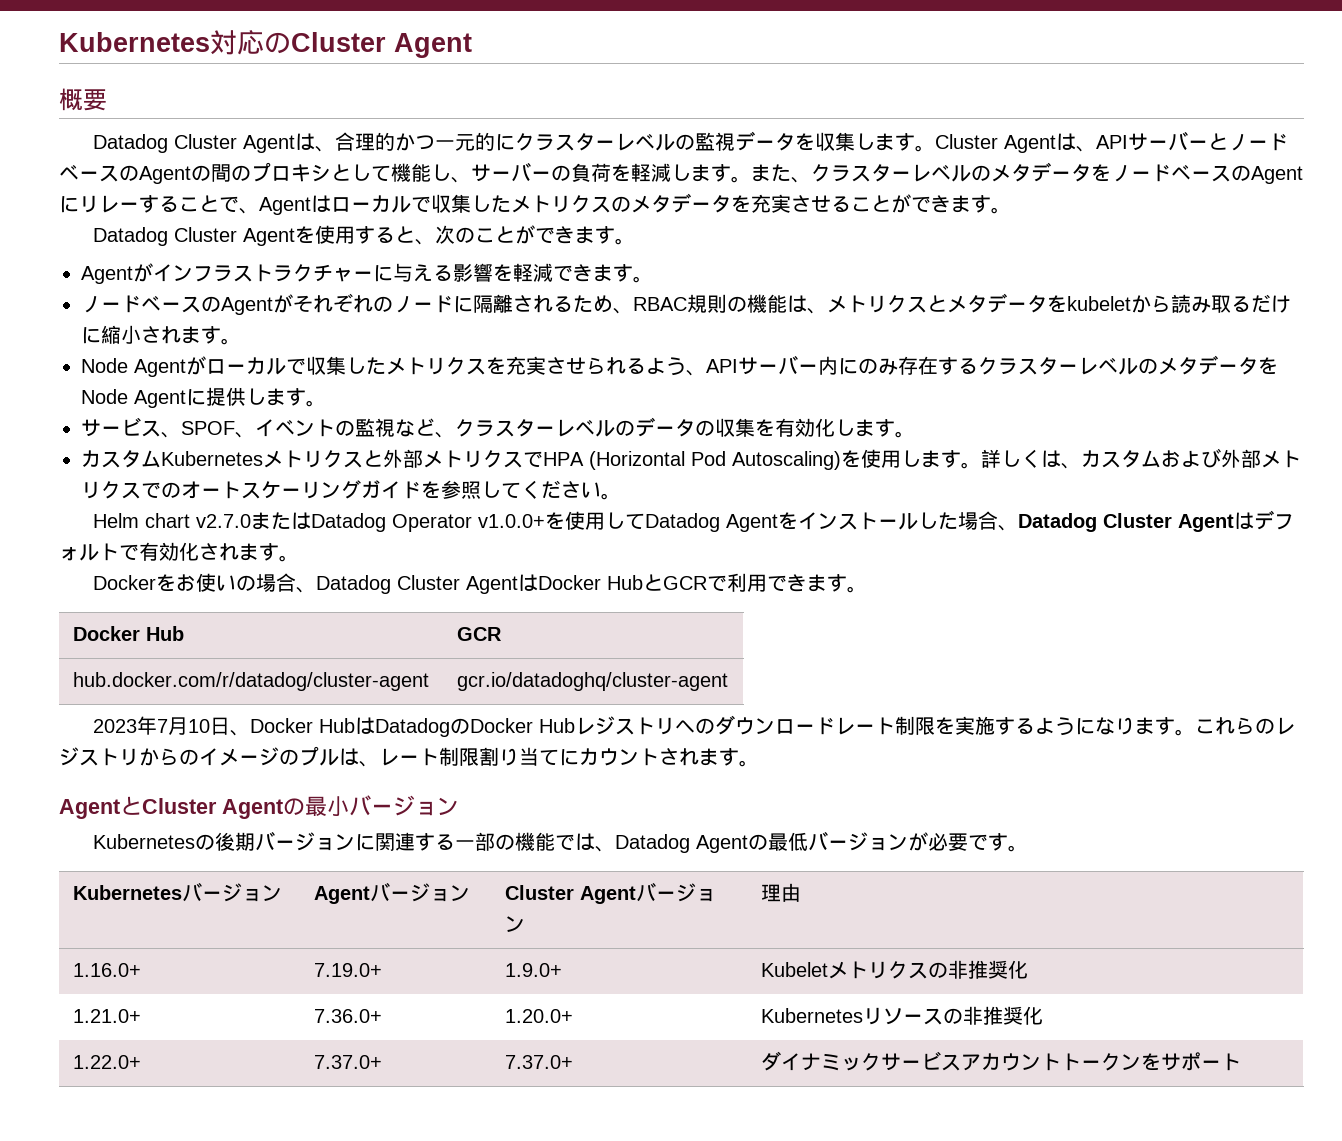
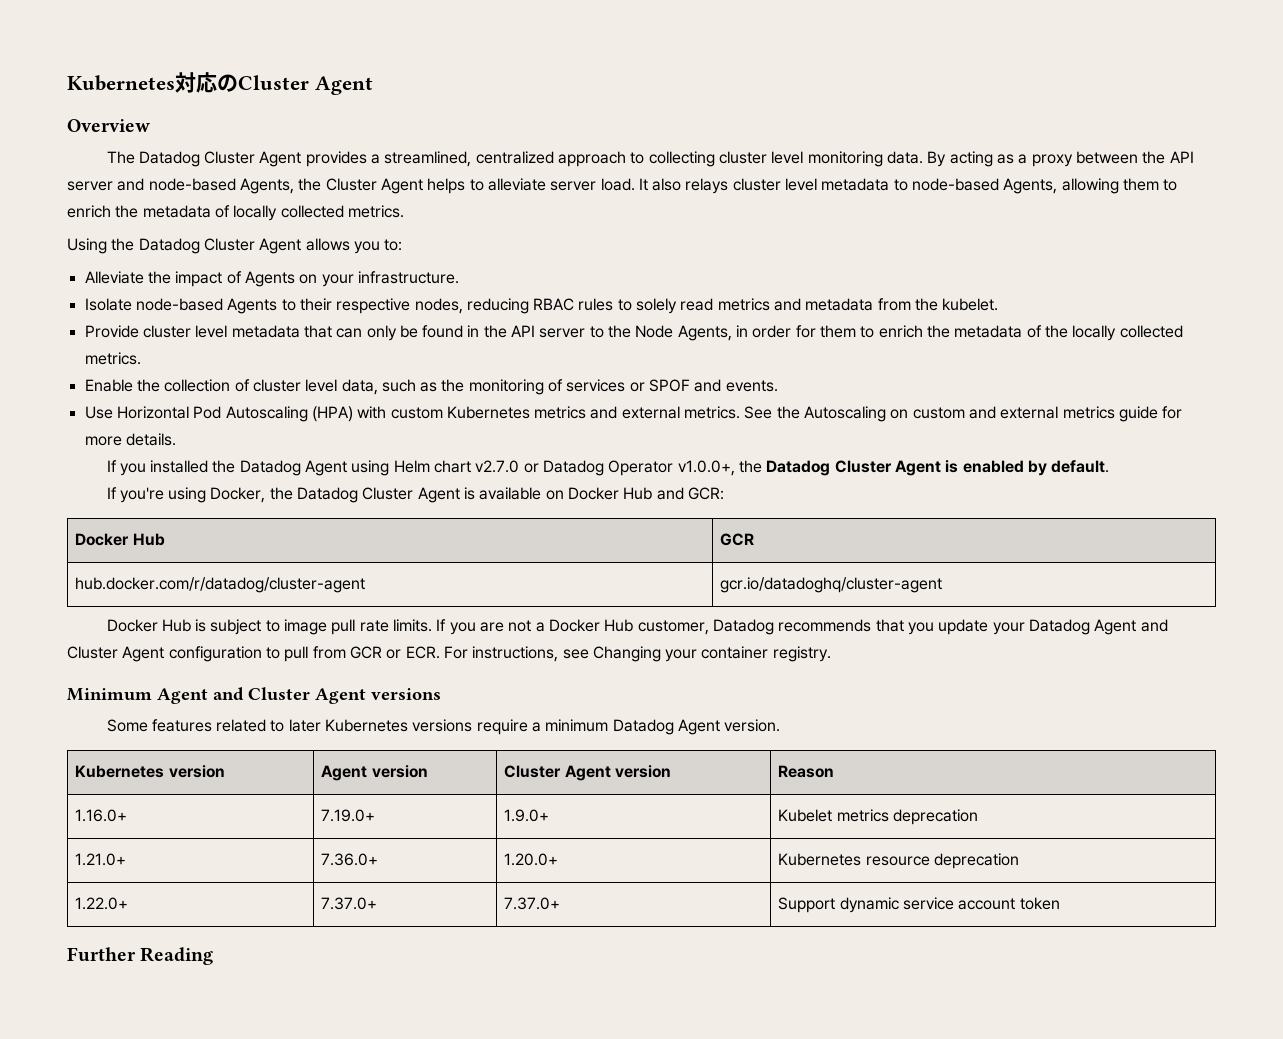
- 概要
- Datadog Cluster Agentは、合理的かつ一元的にクラスターレベルの監視データを収集します。Cluster Agentは、APIサーバーとノードベースのAgentの間のプロキシとして機能し、サーバーの負荷を軽減します。また、クラスターレベルのメタデータをノードベースのAgentにリレーすることで、Agentはローカルで収集したメトリクスのメタデータを充実させることができます。
- Datadog Cluster Agentを使用すると、次のことができます。
- Agentがインフラストラクチャーに与える影響を軽減できます。
- ノードベースのAgentがそれぞれのノードに隔離されるため、RBAC規則の機能は、メトリクスとメタデータをkubeletから読み取るだけに縮小されます。
- Node Agentがローカルで収集したメトリクスを充実させられるよう、APIサーバー内にのみ存在するクラスターレベルのメタデータをNode Agentに提供します。
- サービス、SPOF、イベントの監視など、クラスターレベルのデータの収集を有効化します。
- カスタムKubernetesメトリクスと外部メトリクスでHPA (Horizontal Pod Autoscaling)を使用します。詳しくは、カスタムおよび外部メトリクスでのオートスケーリングガイドを参照してください。
- Helm chart v2.7.0またはDatadog Operator v1.0.0+を使用してDatadog Agentをインストールした場合、Datadog Cluster Agentはデフォルトで有効化されます。
- Dockerをお使いの場合、Datadog Cluster AgentはDocker HubとGCRで利用できます。
+ Overview
+ The Datadog Cluster Agent provides a streamlined, centralized approach to collecting cluster level monitoring data. By acting as a proxy between the API server and node-based Agents, the Cluster Agent helps to alleviate server load. It also relays cluster level metadata to node-based Agents, allowing them to enrich the metadata of locally collected metrics.
+ Using the Datadog Cluster Agent allows you to:
+ Alleviate the impact of Agents on your infrastructure.
+ Isolate node-based Agents to their respective nodes, reducing RBAC rules to solely read metrics and metadata from the kubelet.
+ Provide cluster level metadata that can only be found in the API server to the Node Agents, in order for them to enrich the metadata of the locally collected metrics.
+ Enable the collection of cluster level data, such as the monitoring of services or SPOF and events.
+ Use Horizontal Pod Autoscaling (HPA) with custom Kubernetes metrics and external metrics. See the Autoscaling on custom and external metrics guide for more details.
+ If you installed the Datadog Agent using Helm chart v2.7.0 or Datadog Operator v1.0.0+, the Datadog Cluster Agent is enabled by default.
+ If you're using Docker, the Datadog Cluster Agent is available on Docker Hub and GCR:
- 2023年7月10日、Docker HubはDatadogのDocker Hubレジストリへのダウンロードレート制限を実施するようになります。これらのレジストリからのイメージのプルは、レート制限割り当てにカウントされます。
- AgentとCluster Agentの最小バージョン
- Kubernetesの後期バージョンに関連する一部の機能では、Datadog Agentの最低バージョンが必要です。
- Kubernetesバージョン | Agentバージョン | Cluster Agentバージョン | 理由
+ Docker Hub is subject to image pull rate limits. If you are not a Docker Hub customer, Datadog recommends that you update your Datadog Agent and Cluster Agent configuration to pull from GCR or ECR. For instructions, see Changing your container registry.
+ Minimum Agent and Cluster Agent versions
+ Some features related to later Kubernetes versions require a minimum Datadog Agent version.
+ Kubernetes version | Agent version | Cluster Agent version | Reason
- 1.16.0+ | 7.19.0+ | 1.9.0+ | Kubeletメトリクスの非推奨化
+ 1.16.0+ | 7.19.0+ | 1.9.0+ | Kubelet metrics deprecation
- 1.21.0+ | 7.36.0+ | 1.20.0+ | Kubernetesリソースの非推奨化
+ 1.21.0+ | 7.36.0+ | 1.20.0+ | Kubernetes resource deprecation
- 1.22.0+ | 7.37.0+ | 7.37.0+ | ダイナミックサービスアカウントトークンをサポート
+ 1.22.0+ | 7.37.0+ | 7.37.0+ | Support dynamic service account token
+ Further Reading

